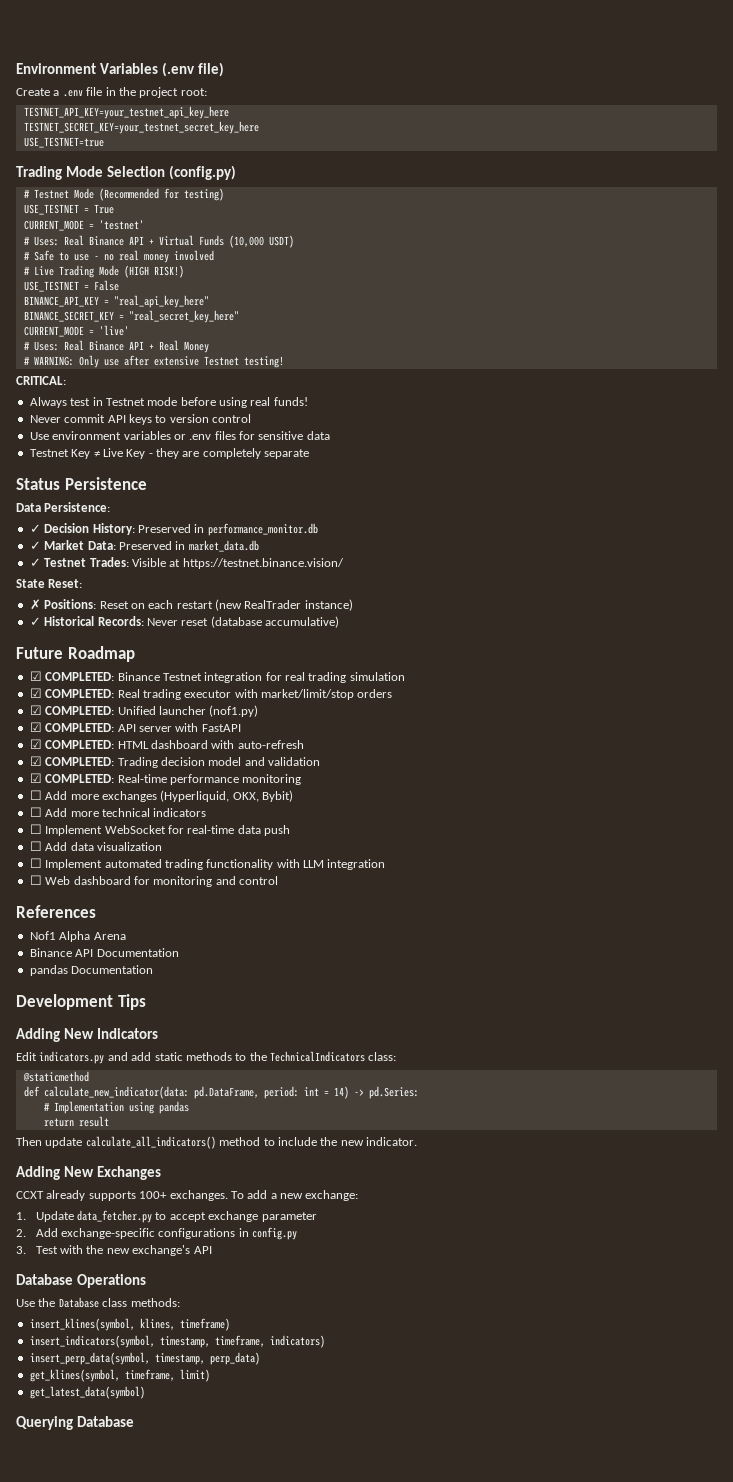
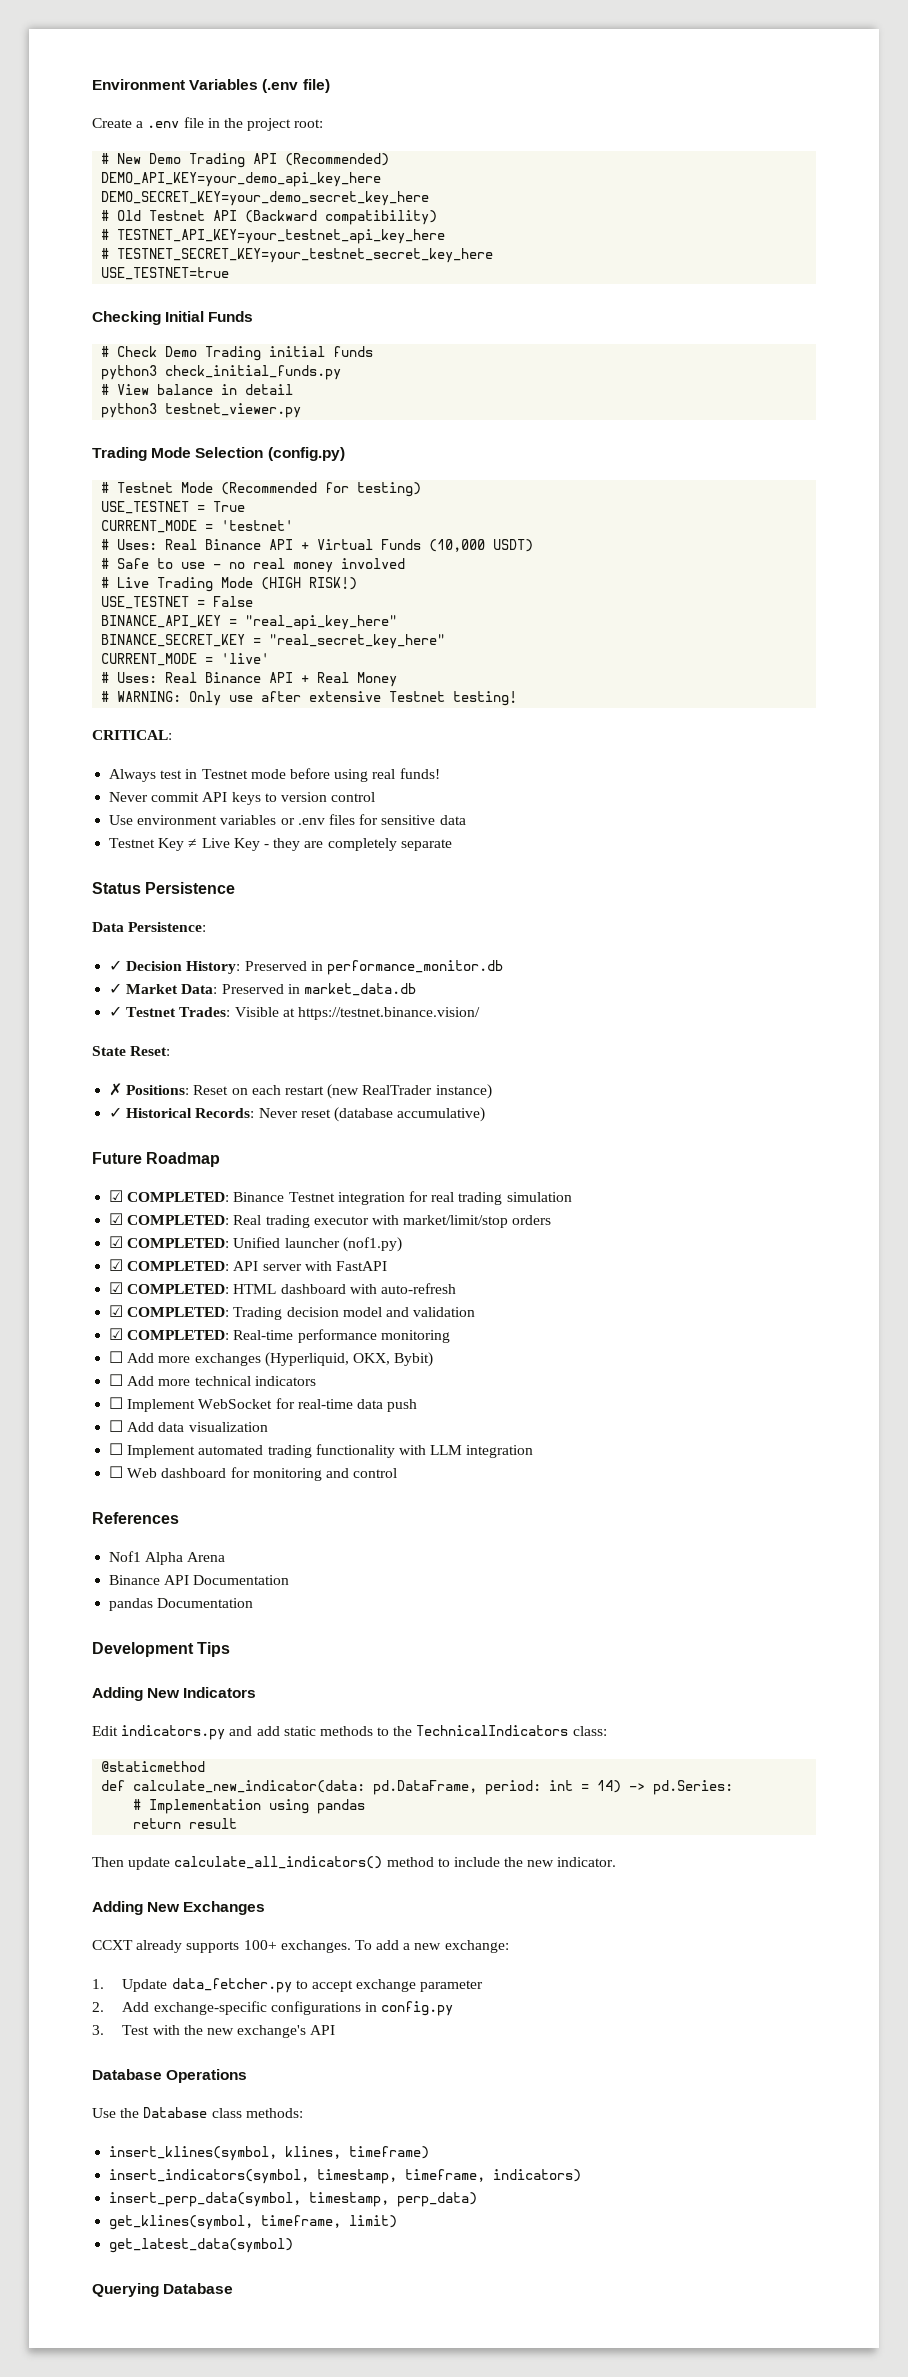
- TESTNET_API_KEY=your_testnet_api_key_here
+ # New Demo Trading API (Recommended)
+ DEMO_API_KEY=your_demo_api_key_here
+ DEMO_SECRET_KEY=your_demo_secret_key_here
+ # Old Testnet API (Backward compatibility)
+ # TESTNET_API_KEY=your_testnet_api_key_here
- TESTNET_SECRET_KEY=your_testnet_secret_key_here
+ # TESTNET_SECRET_KEY=your_testnet_secret_key_here
+ Checking Initial Funds
+ # Check Demo Trading initial funds
+ python3 check_initial_funds.py
+ # View balance in detail
+ python3 testnet_viewer.py

